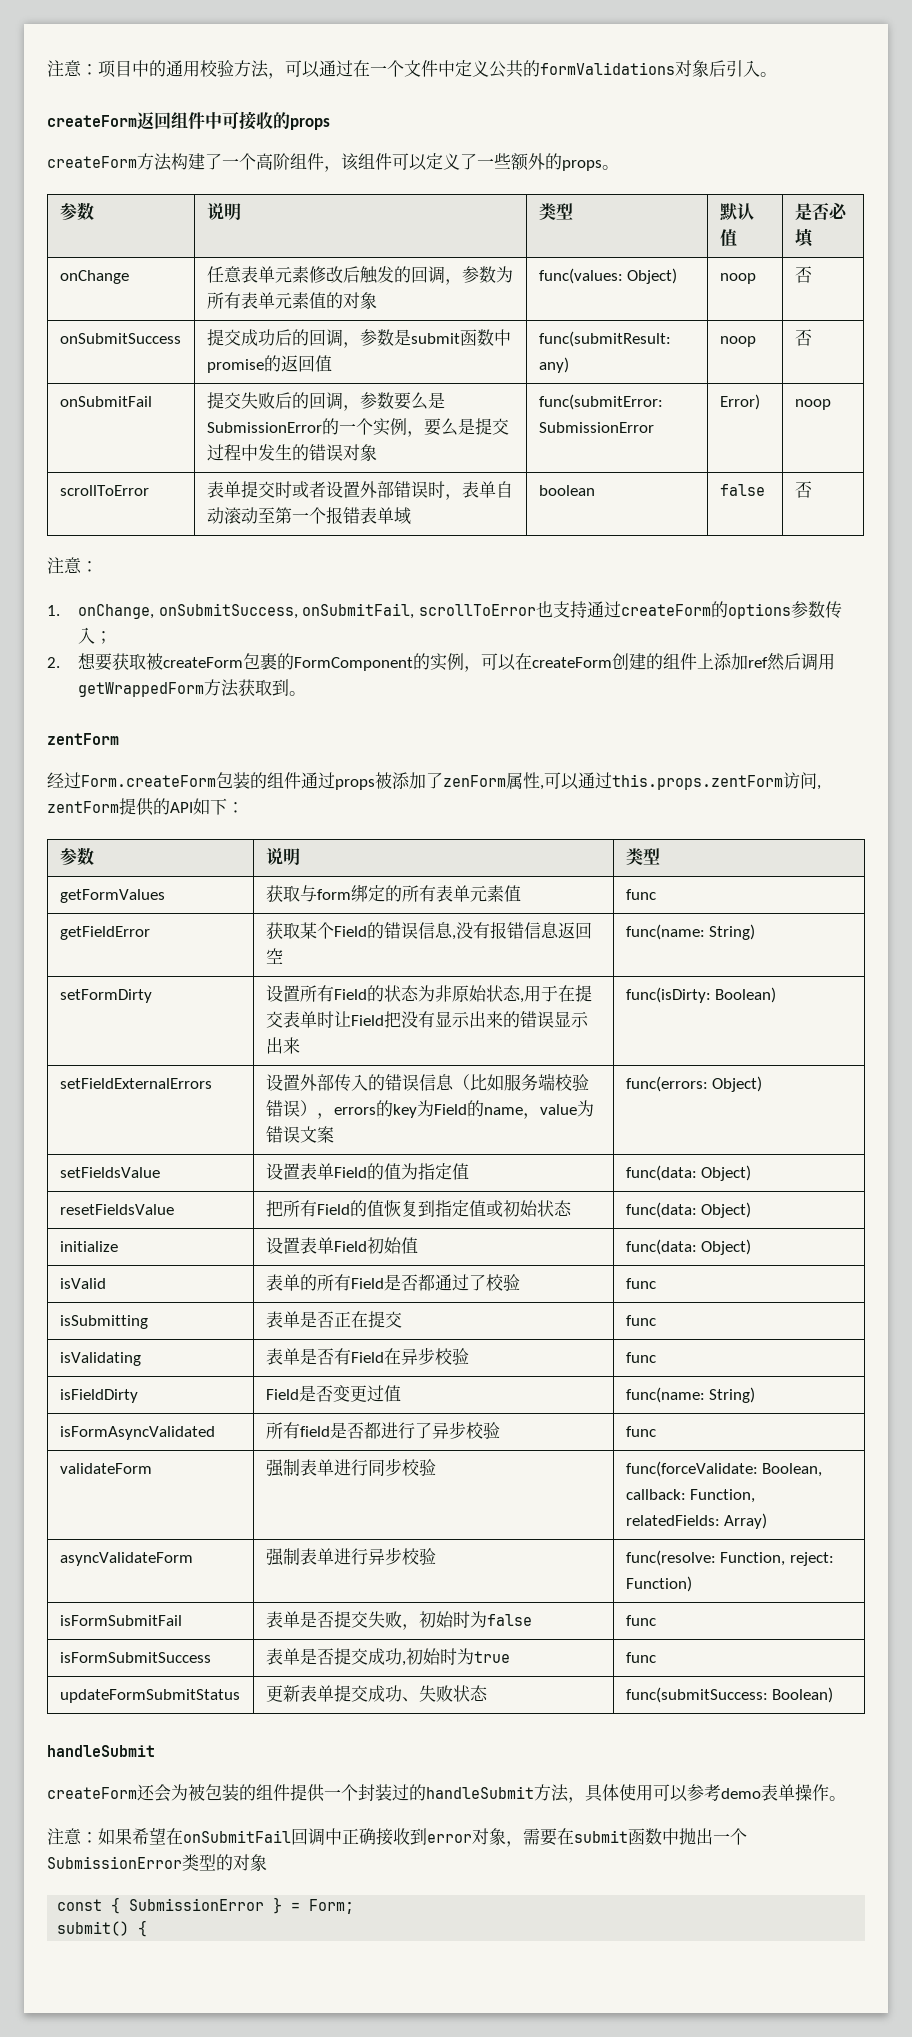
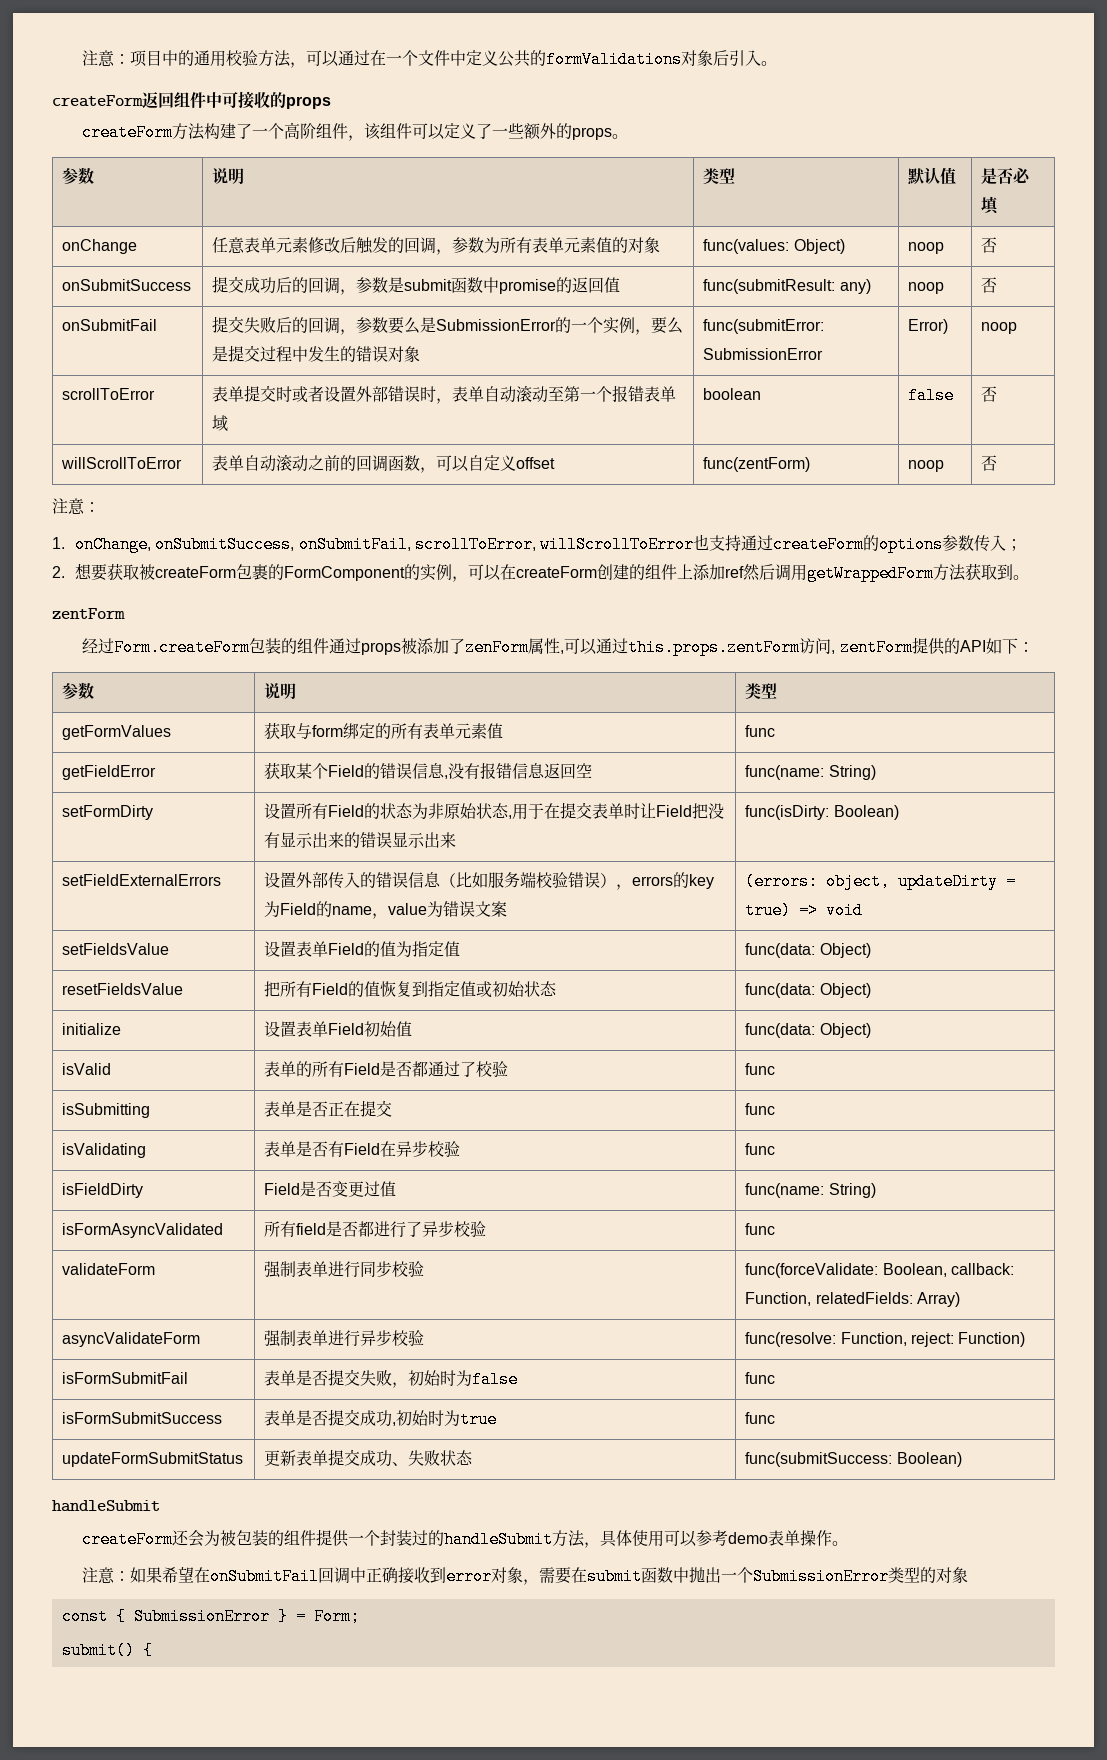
+ willScrollToError | 表单自动滚动之前的回调函数，可以自定义offset | func(zentForm) | noop | 否
- 1. onChange, onSubmitSuccess, onSubmitFail, scrollToError也支持通过createForm的options参数传入；
+ 1. onChange, onSubmitSuccess, onSubmitFail, scrollToError, willScrollToError也支持通过createForm的options参数传入；
- setFieldExternalErrors | 设置外部传入的错误信息（比如服务端校验错误），errors的key为Field的name，value为错误文案 | func(errors: Object)
+ setFieldExternalErrors | 设置外部传入的错误信息（比如服务端校验错误），errors的key为Field的name，value为错误文案 | (errors: object, updateDirty = true) => void

